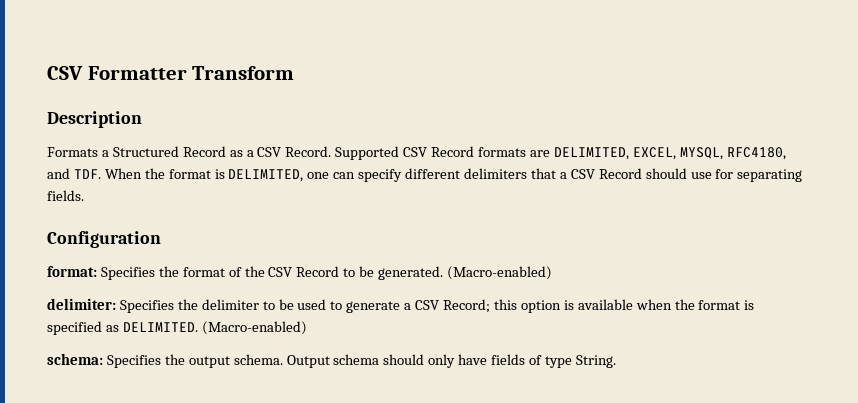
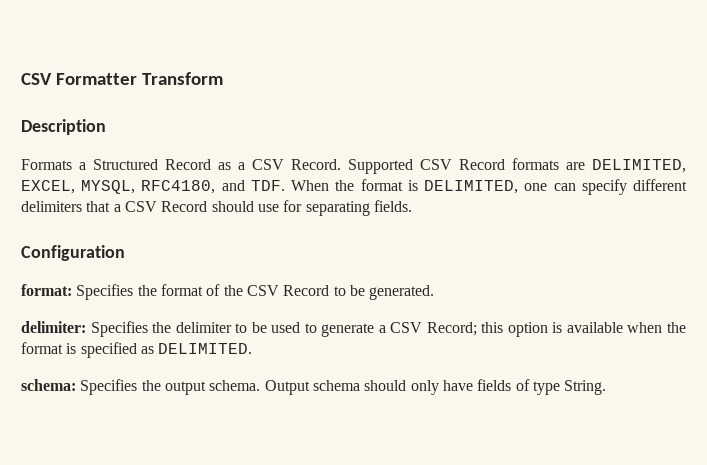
- format: Specifies the format of the CSV Record to be generated. (Macro-enabled)
+ format: Specifies the format of the CSV Record to be generated.
- delimiter: Specifies the delimiter to be used to generate a CSV Record; this option is available when the format is specified as DELIMITED. (Macro-enabled)
+ delimiter: Specifies the delimiter to be used to generate a CSV Record; this option is available when the format is specified as DELIMITED.

